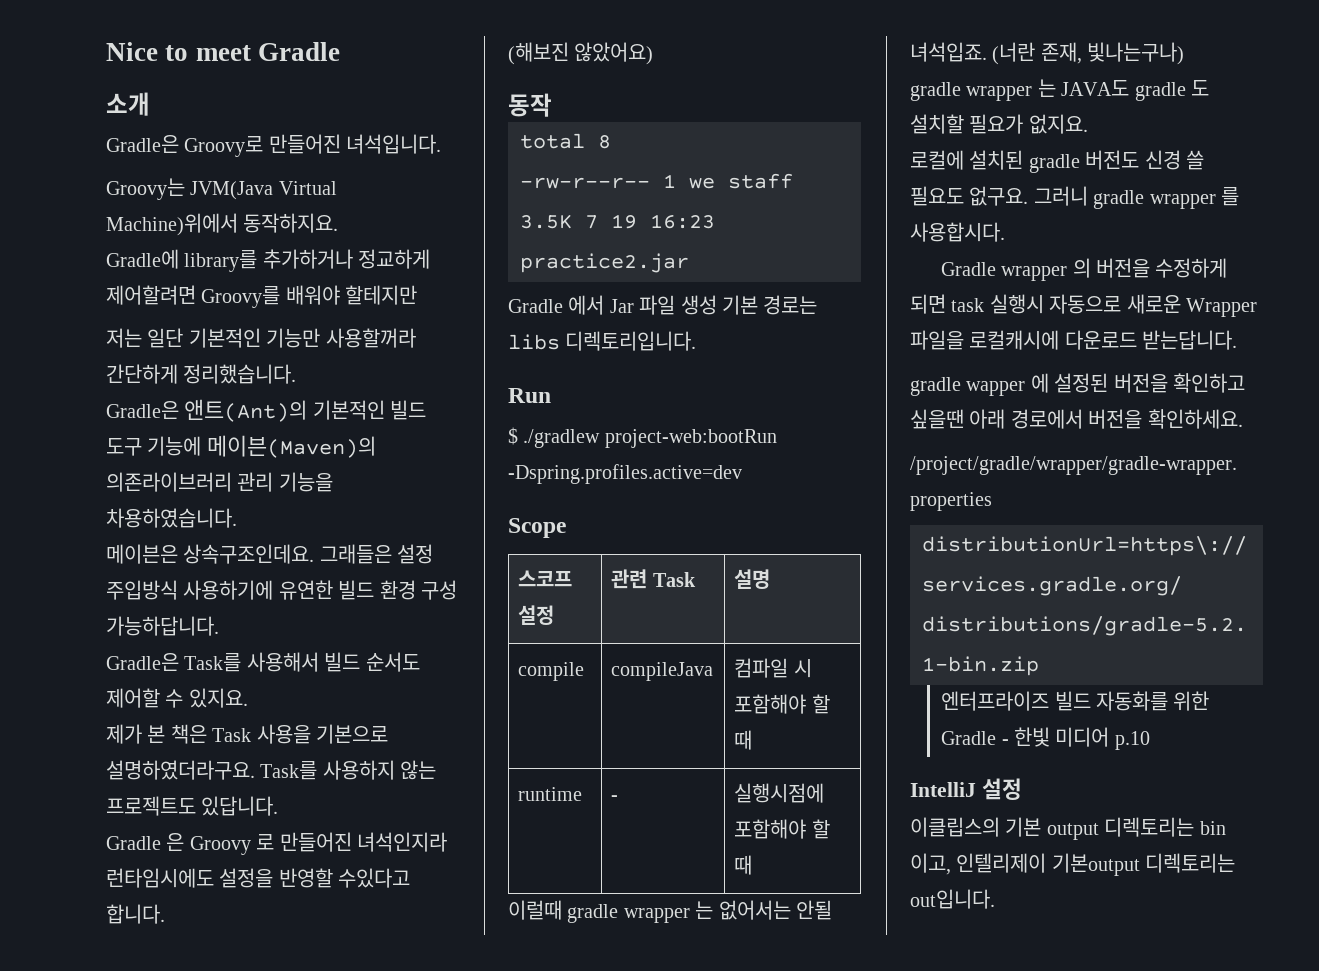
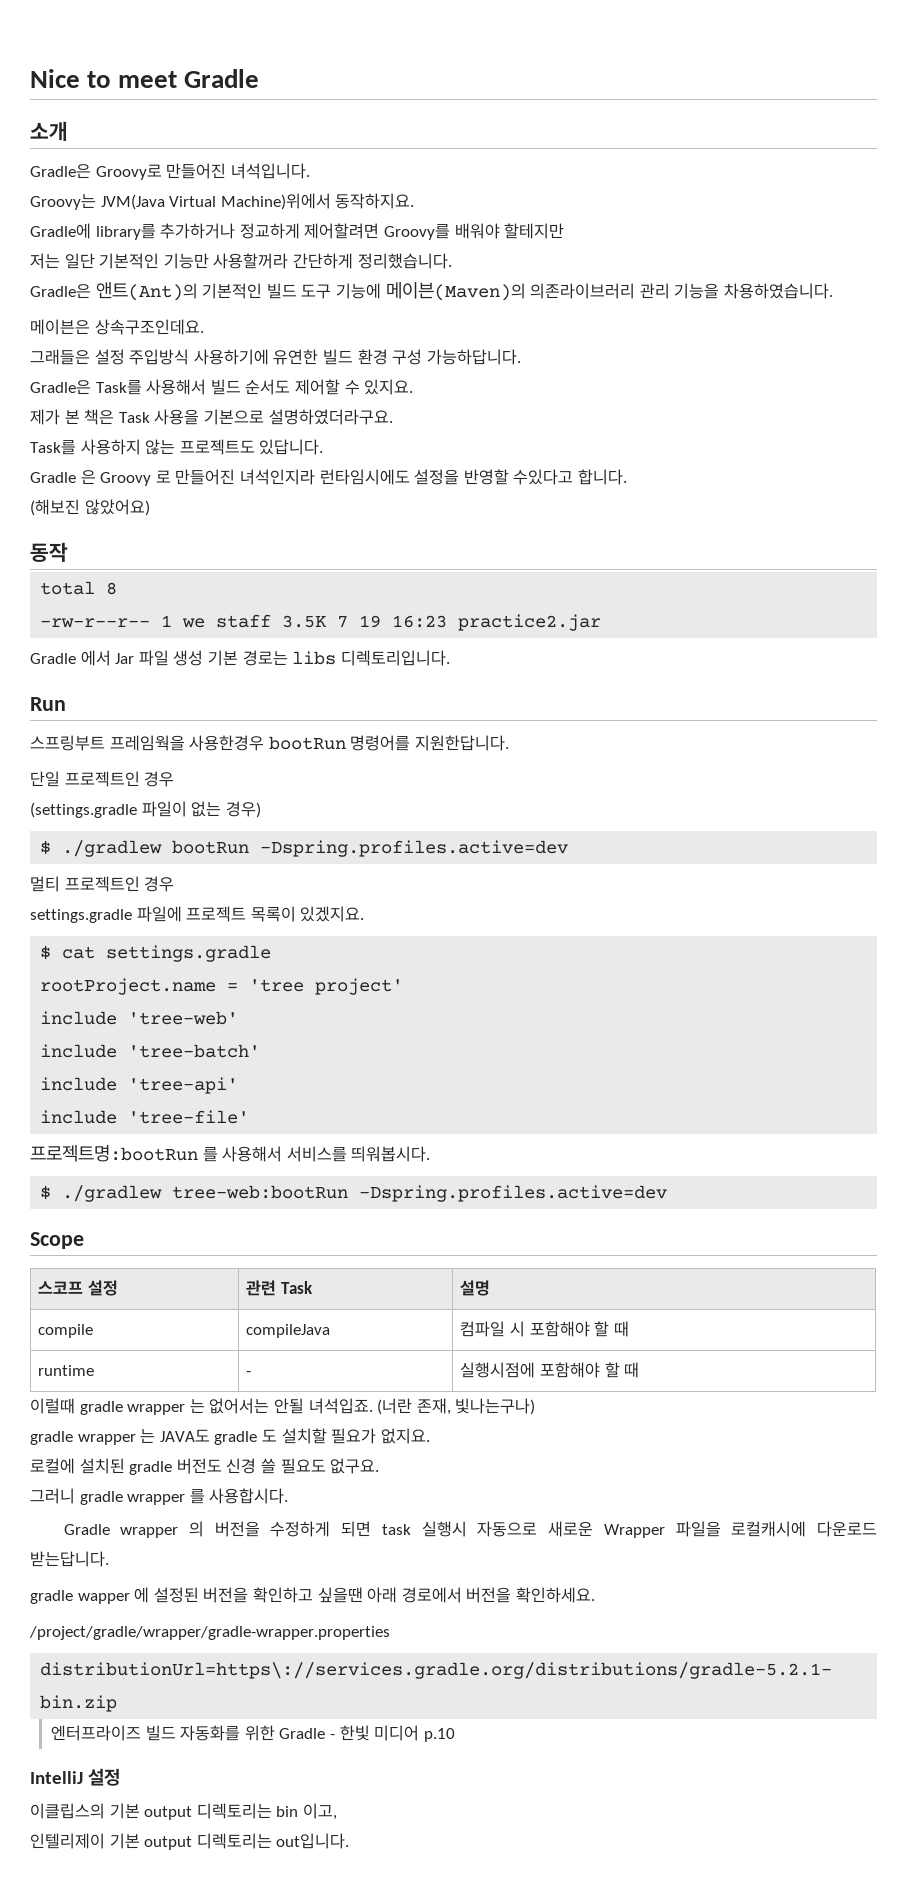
- 메이븐은 상속구조인데요. 그래들은 설정 주입방식 사용하기에 유연한 빌드 환경 구성 가능하답니다.
+ 메이븐은 상속구조인데요.
+ 그래들은 설정 주입방식 사용하기에 유연한 빌드 환경 구성 가능하답니다.
- 제가 본 책은 Task 사용을 기본으로 설명하였더라구요. Task를 사용하지 않는 프로젝트도 있답니다.
+ 제가 본 책은 Task 사용을 기본으로 설명하였더라구요.
+ Task를 사용하지 않는 프로젝트도 있답니다.
- $ ./gradlew project-web:bootRun -Dspring.profiles.active=dev
+ 스프링부트 프레임웍을 사용한경우 bootRun 명령어를 지원한답니다.
+ 단일 프로젝트인 경우
+ (settings.gradle 파일이 없는 경우)
+ $ ./gradlew bootRun -Dspring.profiles.active=dev
+ 멀티 프로젝트인 경우
+ settings.gradle 파일에 프로젝트 목록이 있겠지요.
+ $ cat settings.gradle
+ rootProject.name = 'tree project'
+ include 'tree-web'
+ include 'tree-batch'
+ include 'tree-api'
+ include 'tree-file'
+ 프로젝트명:bootRun 를 사용해서 서비스를 띄워봅시다.
+ $ ./gradlew tree-web:bootRun -Dspring.profiles.active=dev
- 로컬에 설치된 gradle 버전도 신경 쓸 필요도 없구요. 그러니 gradle wrapper 를 사용합시다.
+ 로컬에 설치된 gradle 버전도 신경 쓸 필요도 없구요.
+ 그러니 gradle wrapper 를 사용합시다.
- 이클립스의 기본 output 디렉토리는 bin 이고, 인텔리제이 기본output 디렉토리는 out입니다.
+ 이클립스의 기본 output 디렉토리는 bin 이고,
+ 인텔리제이 기본 output 디렉토리는 out입니다.

